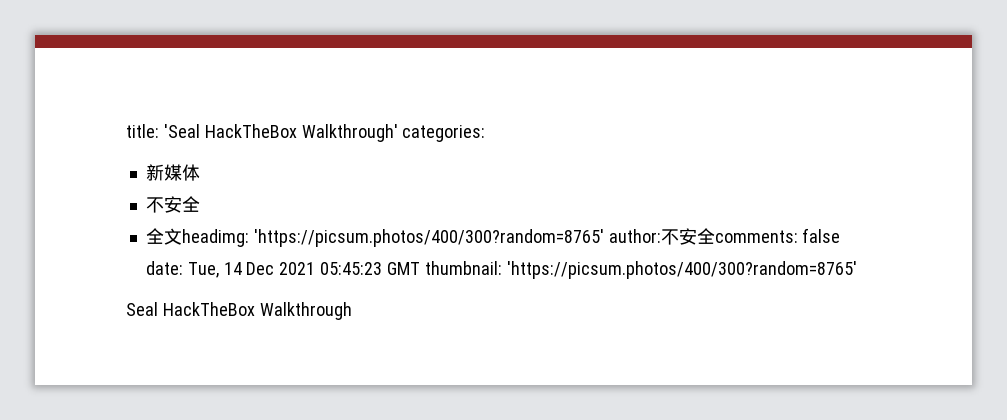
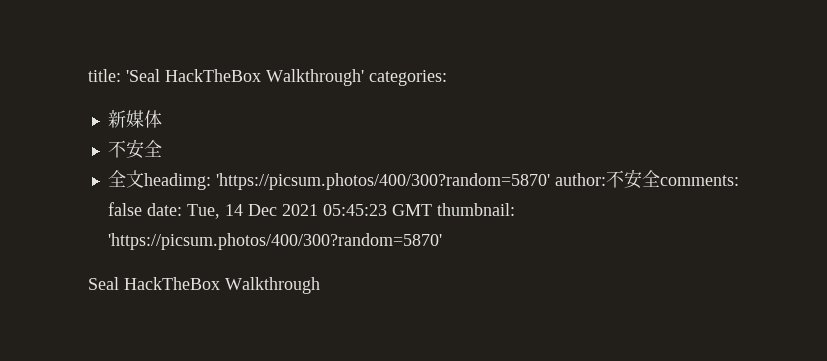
- 全文headimg: 'https://picsum.photos/400/300?random=8765' author:不安全comments: false date: Tue, 14 Dec 2021 05:45:23 GMT thumbnail: 'https://picsum.photos/400/300?random=8765'
+ 全文headimg: 'https://picsum.photos/400/300?random=5870' author:不安全comments: false date: Tue, 14 Dec 2021 05:45:23 GMT thumbnail: 'https://picsum.photos/400/300?random=5870'

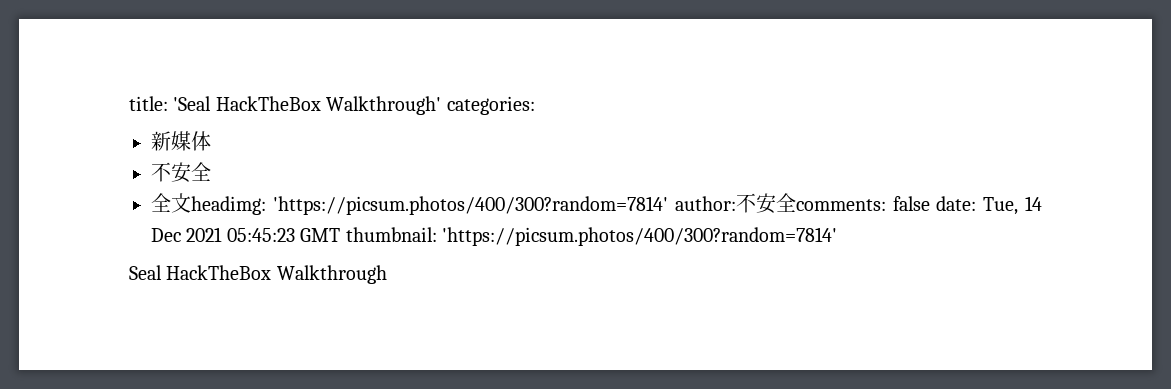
- 全文headimg: 'https://picsum.photos/400/300?random=5870' author:不安全comments: false date: Tue, 14 Dec 2021 05:45:23 GMT thumbnail: 'https://picsum.photos/400/300?random=5870'
+ 全文headimg: 'https://picsum.photos/400/300?random=7814' author:不安全comments: false date: Tue, 14 Dec 2021 05:45:23 GMT thumbnail: 'https://picsum.photos/400/300?random=7814'

